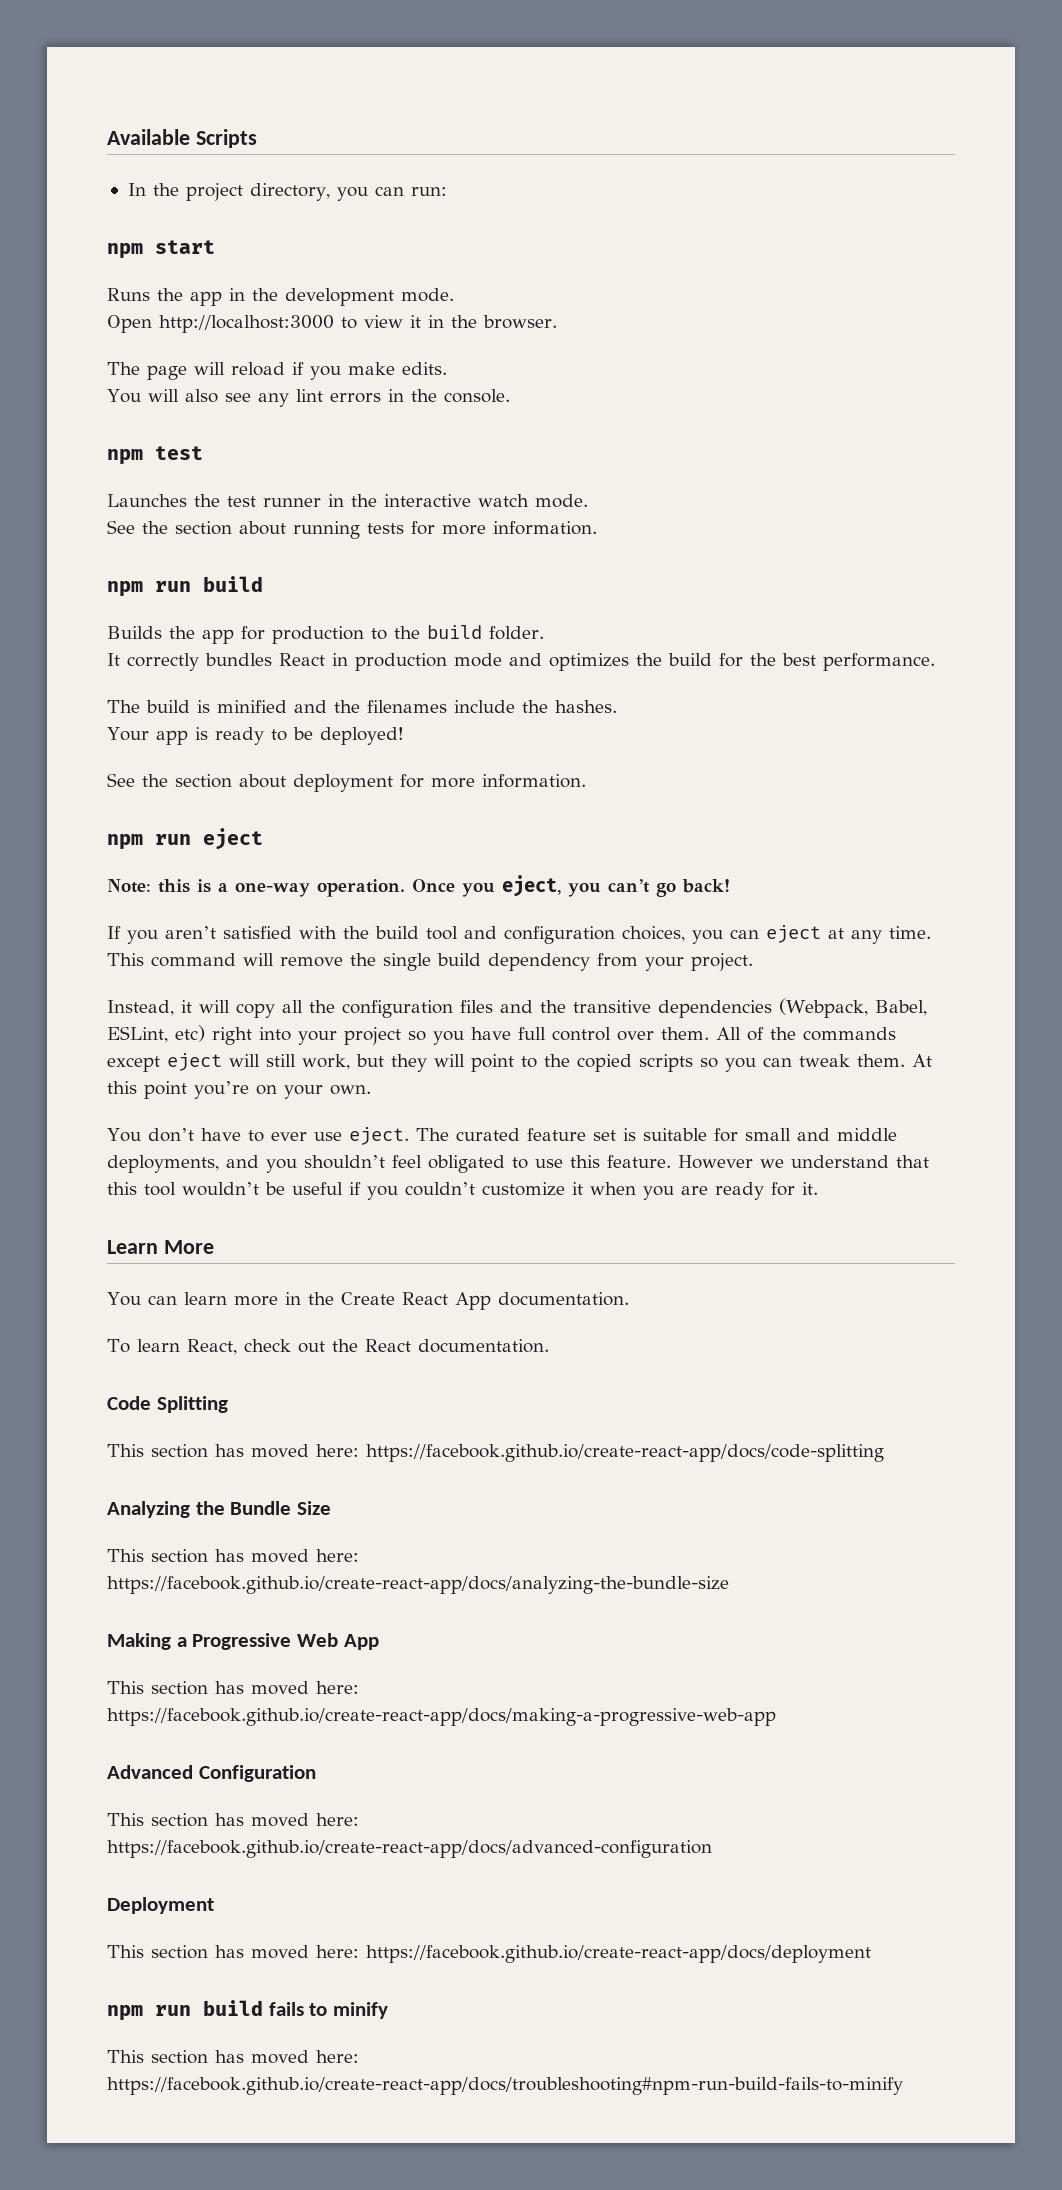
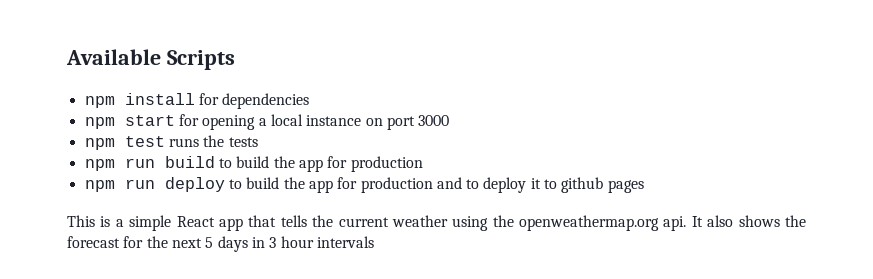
- In the project directory, you can run:
- npm start
- Runs the app in the development mode.
- Open http://localhost:3000 to view it in the browser.
- The page will reload if you make edits.
- You will also see any lint errors in the console.
- npm test
- Launches the test runner in the interactive watch mode.
- See the section about running tests for more information.
- npm run build
- Builds the app for production to the build folder.
- It correctly bundles React in production mode and optimizes the build for the best performance.
- The build is minified and the filenames include the hashes.
- Your app is ready to be deployed!
- See the section about deployment for more information.
- npm run eject
- Note: this is a one-way operation. Once you eject, you can’t go back!
- If you aren’t satisfied with the build tool and configuration choices, you can eject at any time. This command will remove the single build dependency from your project.
- Instead, it will copy all the configuration files and the transitive dependencies (Webpack, Babel, ESLint, etc) right into your project so you have full control over them. All of the commands except eject will still work, but they will point to the copied scripts so you can tweak them. At this point you’re on your own.
- You don’t have to ever use eject. The curated feature set is suitable for small and middle deployments, and you shouldn’t feel obligated to use this feature. However we understand that this tool wouldn’t be useful if you couldn’t customize it when you are ready for it.
- Learn More
- You can learn more in the Create React App documentation.
- To learn React, check out the React documentation.
- Code Splitting
- This section has moved here: https://facebook.github.io/create-react-app/docs/code-splitting
- Analyzing the Bundle Size
- This section has moved here: https://facebook.github.io/create-react-app/docs/analyzing-the-bundle-size
- Making a Progressive Web App
- This section has moved here: https://facebook.github.io/create-react-app/docs/making-a-progressive-web-app
- Advanced Configuration
- This section has moved here: https://facebook.github.io/create-react-app/docs/advanced-configuration
- Deployment
- This section has moved here: https://facebook.github.io/create-react-app/docs/deployment
- npm run build fails to minify
- This section has moved here: https://facebook.github.io/create-react-app/docs/troubleshooting#npm-run-build-fails-to-minify
+ npm install for dependencies
+ npm start for opening a local instance on port 3000
+ npm test runs the tests
+ npm run build to build the app for production
+ npm run deploy to build the app for production and to deploy it to github pages
+ This is a simple React app that tells the current weather using the openweathermap.org api. It also shows the forecast for the next 5 days in 3 hour intervals

